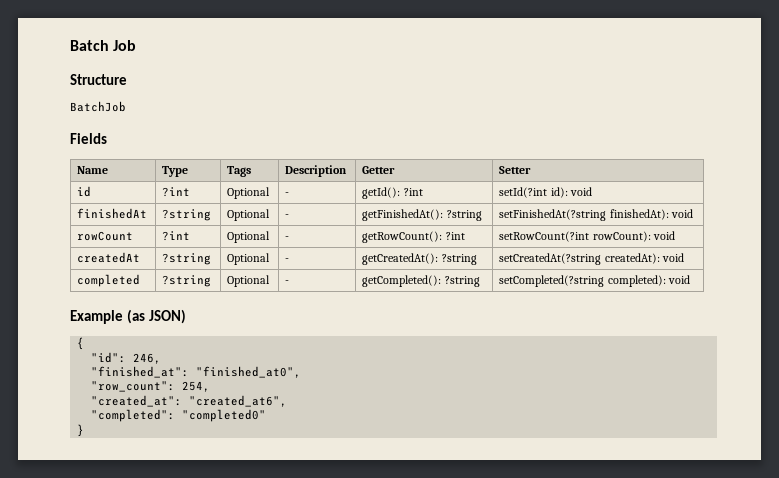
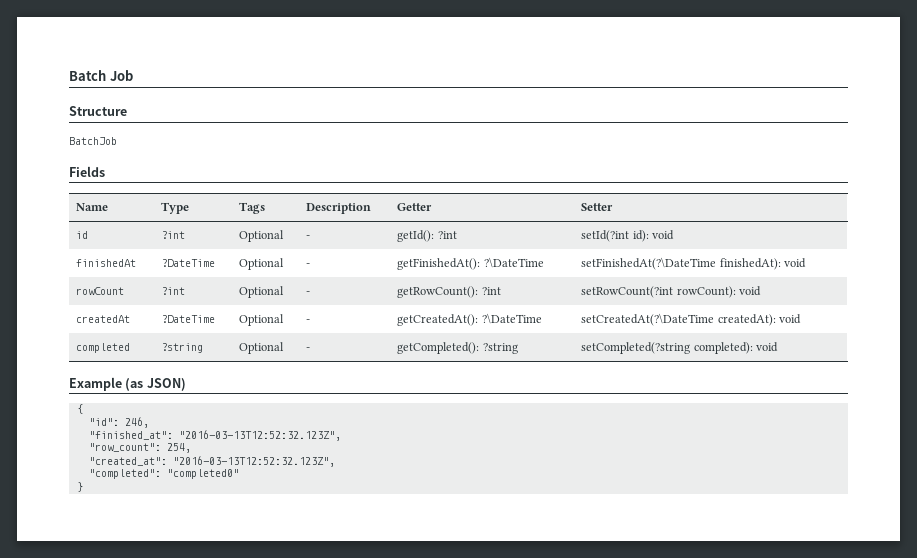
- finishedAt | ?string | Optional | - | getFinishedAt(): ?string | setFinishedAt(?string finishedAt): void
+ finishedAt | ?DateTime | Optional | - | getFinishedAt(): ?\DateTime | setFinishedAt(?\DateTime finishedAt): void
- createdAt | ?string | Optional | - | getCreatedAt(): ?string | setCreatedAt(?string createdAt): void
+ createdAt | ?DateTime | Optional | - | getCreatedAt(): ?\DateTime | setCreatedAt(?\DateTime createdAt): void
- "finished_at": "finished_at0",
+ "finished_at": "2016-03-13T12:52:32.123Z",
- "created_at": "created_at6",
+ "created_at": "2016-03-13T12:52:32.123Z",

